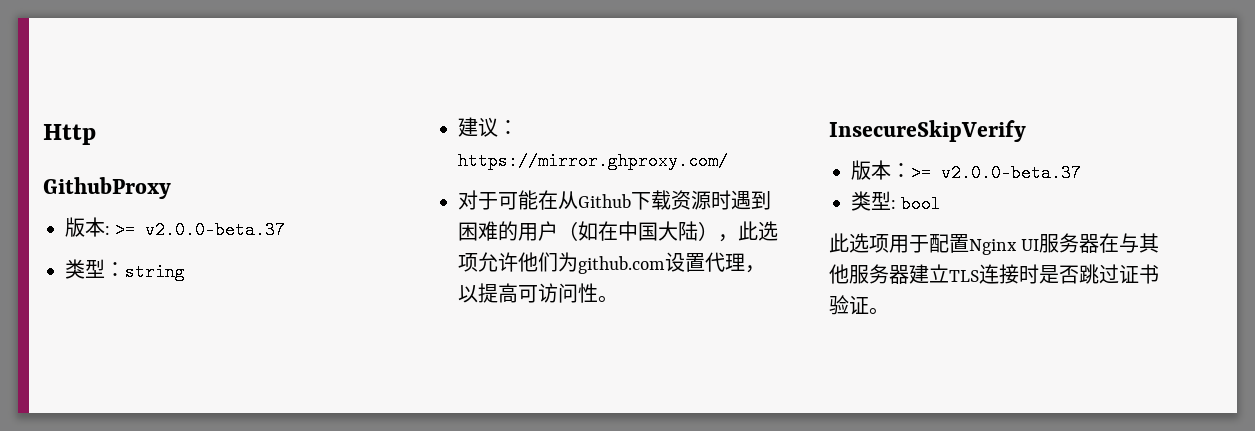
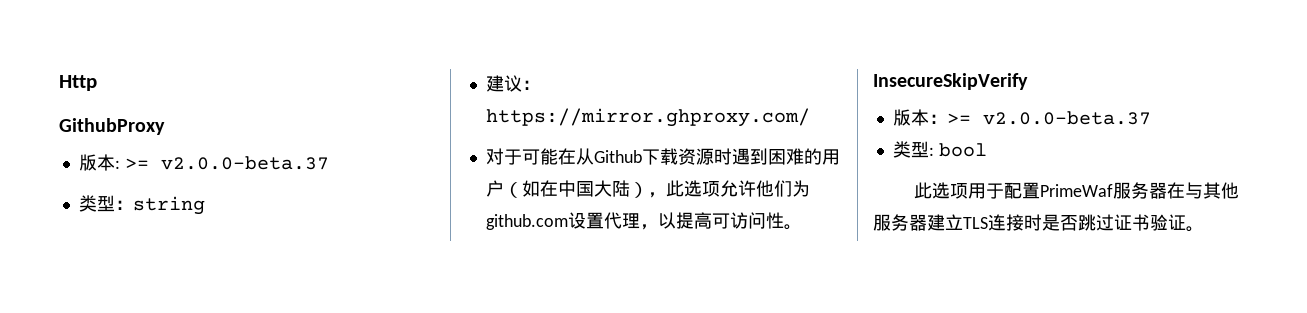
- 此选项用于配置Nginx UI服务器在与其他服务器建立TLS连接时是否跳过证书验证。
+ 此选项用于配置PrimeWaf服务器在与其他服务器建立TLS连接时是否跳过证书验证。

